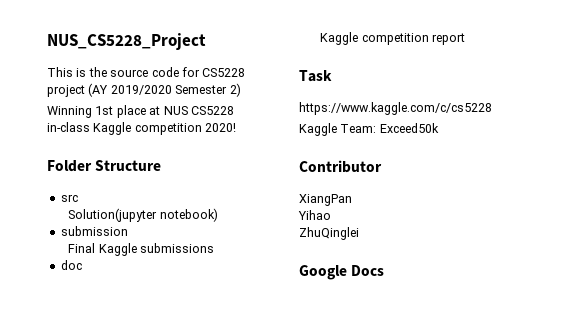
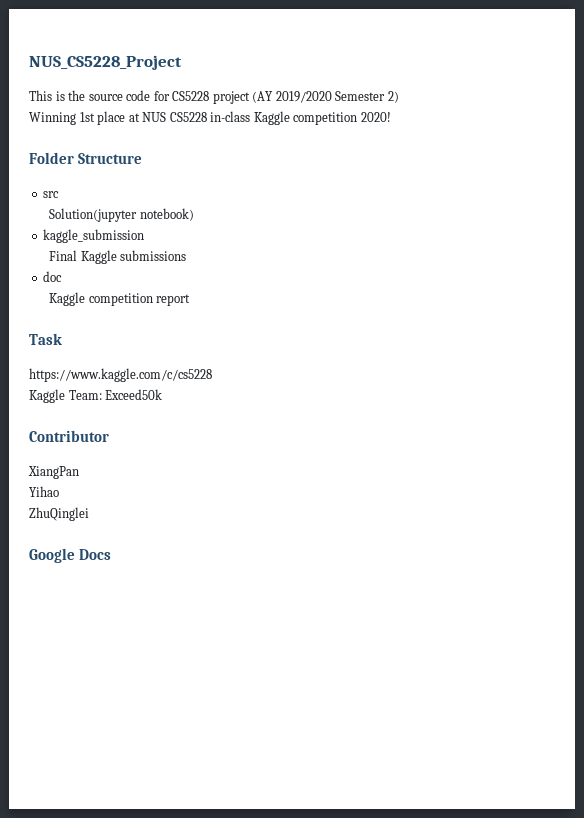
- submission
+ kaggle_submission

